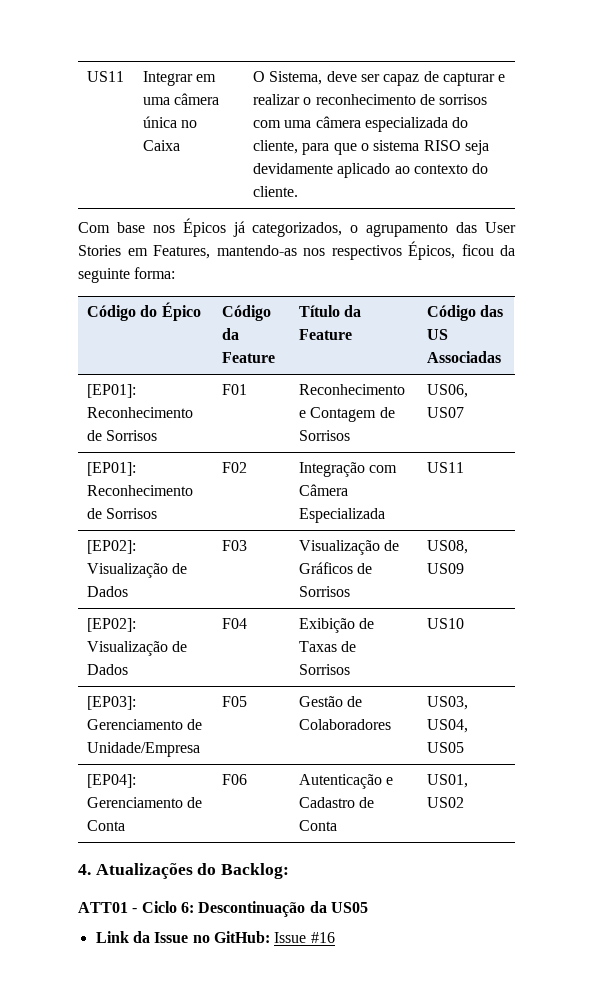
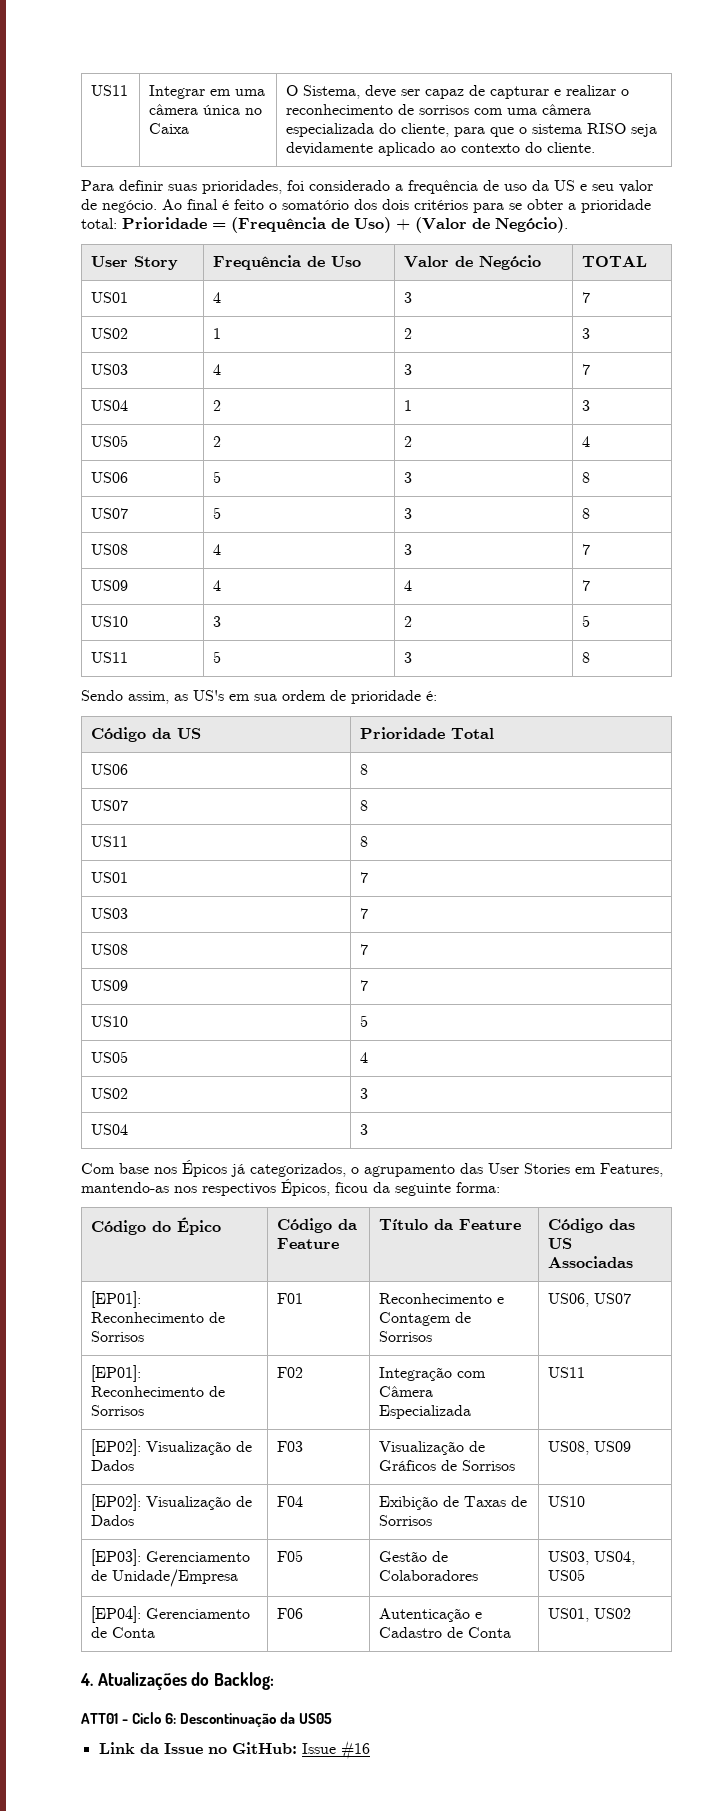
+ Para definir suas prioridades, foi considerado a frequência de uso da US e seu valor de negócio. Ao final é feito o somatório dos dois critérios para se obter a prioridade total: Prioridade = (Frequência de Uso) + (Valor de Negócio).
+ User Story | Frequência de Uso | Valor de Negócio | TOTAL
+ US01 | 4 | 3 | 7
+ US02 | 1 | 2 | 3
+ US03 | 4 | 3 | 7
+ US04 | 2 | 1 | 3
+ US05 | 2 | 2 | 4
+ US06 | 5 | 3 | 8
+ US07 | 5 | 3 | 8
+ US08 | 4 | 3 | 7
+ US09 | 4 | 4 | 7
+ US10 | 3 | 2 | 5
+ US11 | 5 | 3 | 8
+ Sendo assim, as US's em sua ordem de prioridade é:
+ Código da US | Prioridade Total
+ US06 | 8
+ US07 | 8
+ US11 | 8
+ US01 | 7
+ US03 | 7
+ US08 | 7
+ US09 | 7
+ US10 | 5
+ US05 | 4
+ US02 | 3
+ US04 | 3

